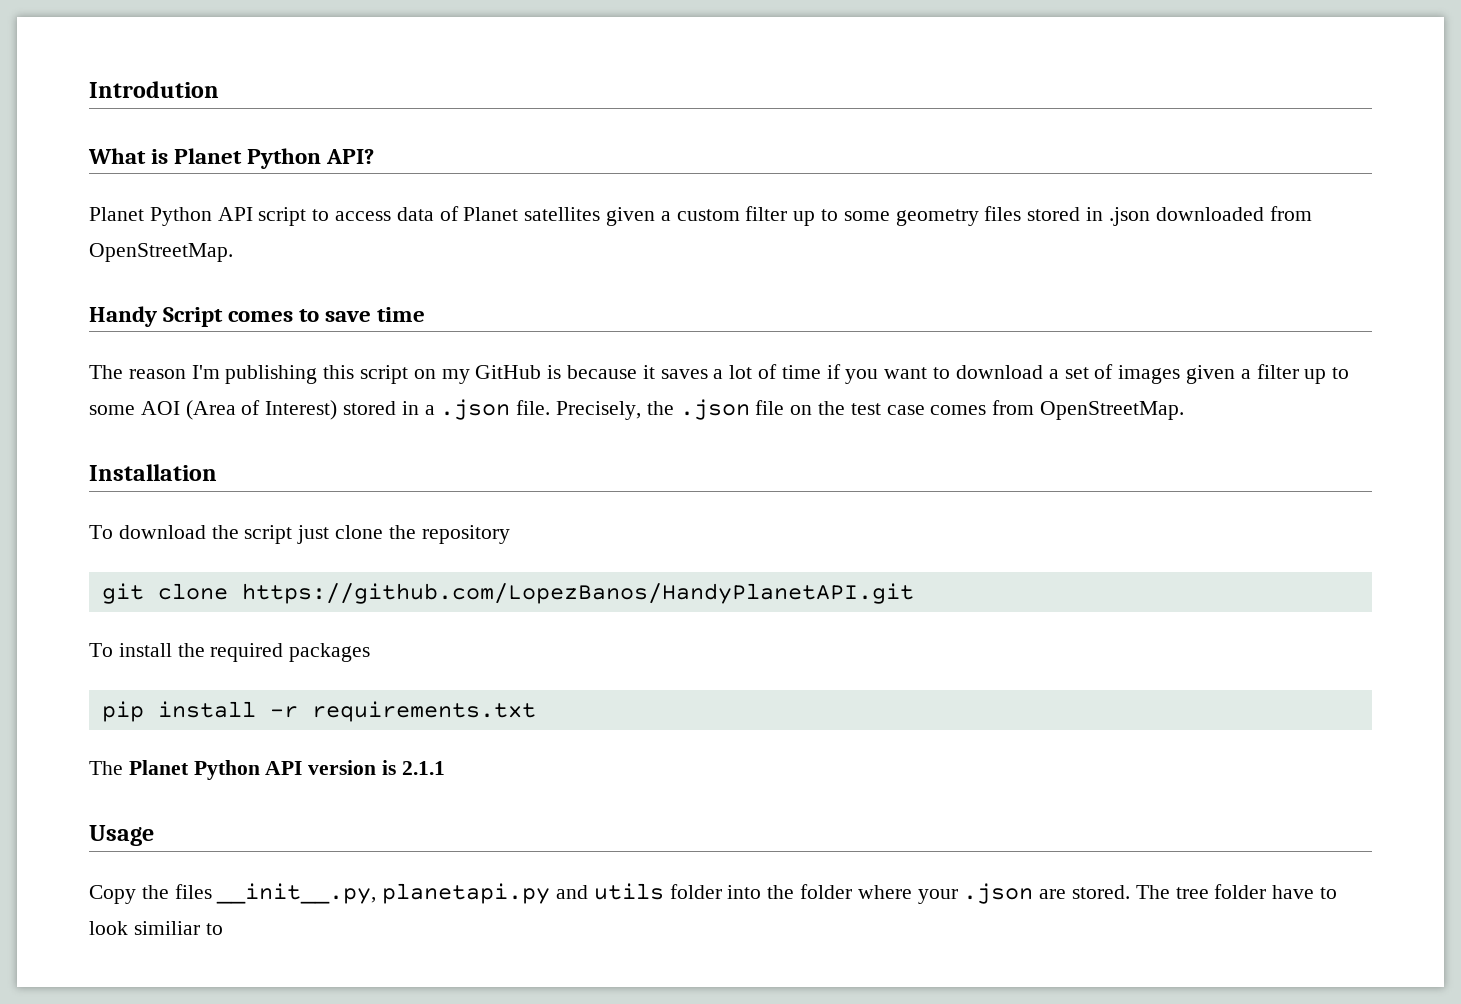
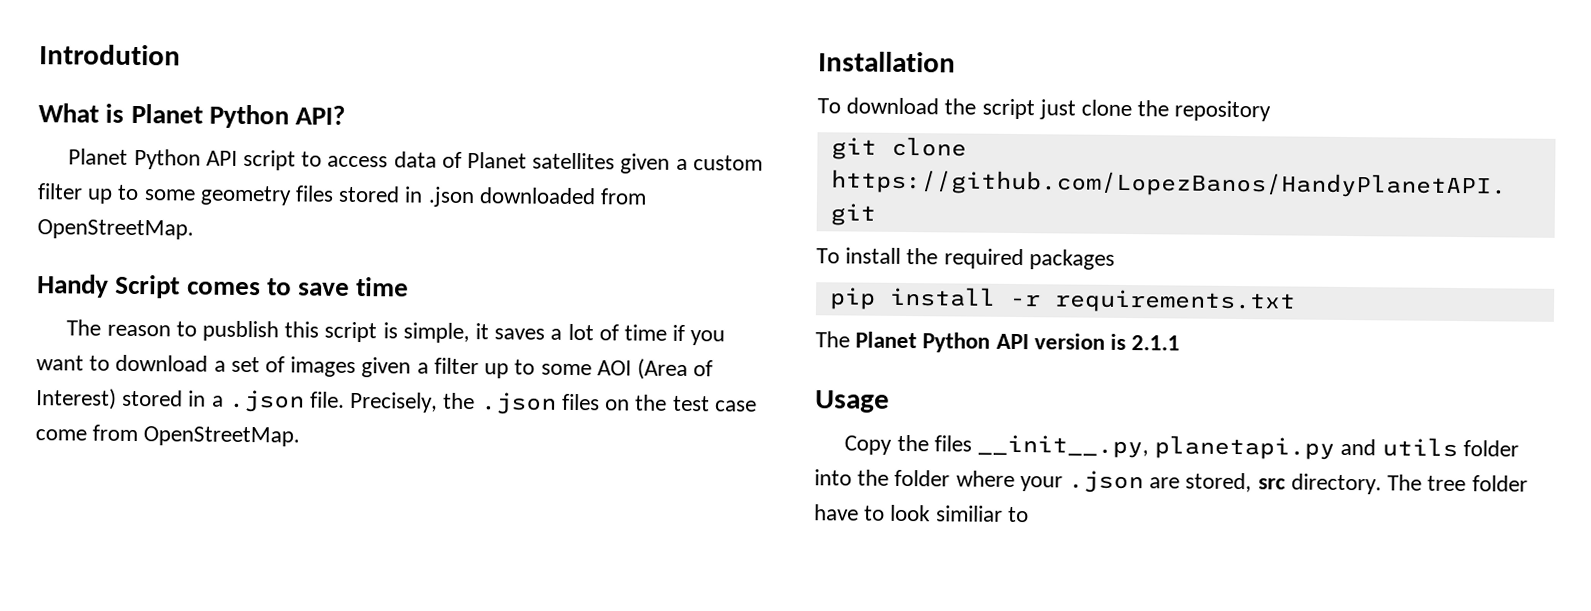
- The reason I'm publishing this script on my GitHub is because it saves a lot of time if you want to download a set of images given a filter up to some AOI (Area of Interest) stored in a .json file.
+ The reason to pusblish this script is simple, it saves a lot of time if you want to download a set of images given a filter up to some AOI (Area of Interest) stored in a .json file.
- Precisely, the .json file on the test case comes from OpenStreetMap.
+ Precisely, the .json files on the test case come from OpenStreetMap.
- Copy the files __init__.py, planetapi.py and utils folder into the folder where your .json are stored.
+ Copy the files __init__.py, planetapi.py and utils folder into the folder where your .json are stored, src directory.

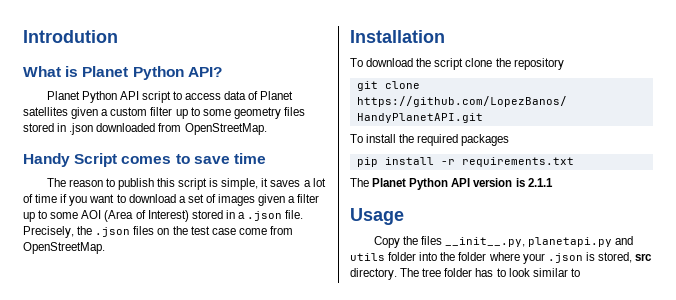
- The reason to pusblish this script is simple, it saves a lot of time if you want to download a set of images given a filter up to some AOI (Area of Interest) stored in a .json file.
+ The reason to publish this script is simple, it saves a lot of time if you want to download a set of images given a filter up to some AOI (Area of Interest) stored in a .json file.
- To download the script just clone the repository
+ To download the script clone the repository
- Copy the files __init__.py, planetapi.py and utils folder into the folder where your .json are stored, src directory.
+ Copy the files __init__.py, planetapi.py and utils folder into the folder where your .json is stored, src directory.
- The tree folder have to look similiar to
+ The tree folder has to look similar to

